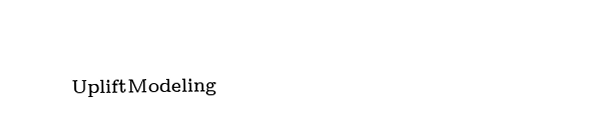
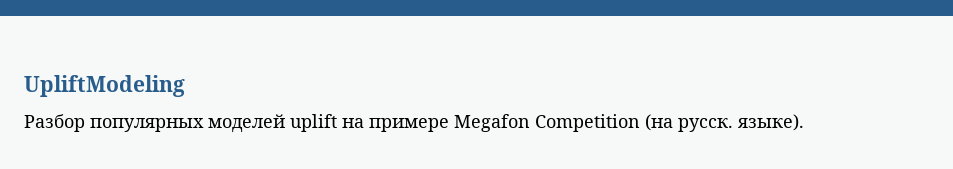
+ Разбор популярных моделей uplift на примере Megafon Competition (на русск. языке).

